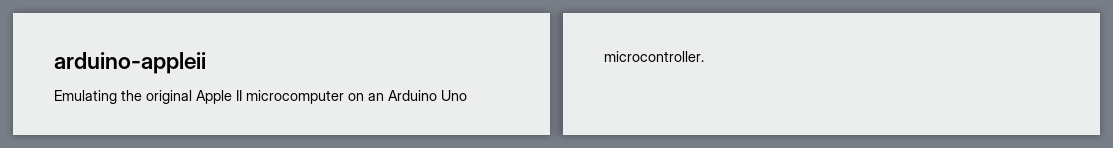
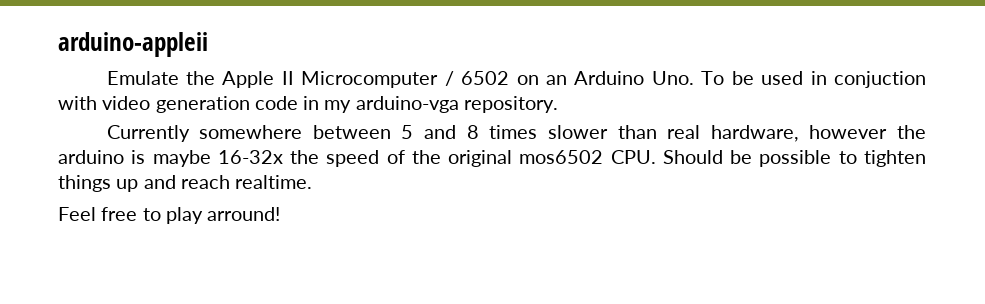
- Emulating the original Apple II microcomputer on an Arduino Uno microcontroller.
+ Emulate the Apple II Microcomputer / 6502 on an Arduino Uno. To be used in conjuction with video generation code in my arduino-vga repository.
+ Currently somewhere between 5 and 8 times slower than real hardware, however the arduino is maybe 16-32x the speed of the original mos6502 CPU. Should be possible to tighten things up and reach realtime.
+ Feel free to play arround!

